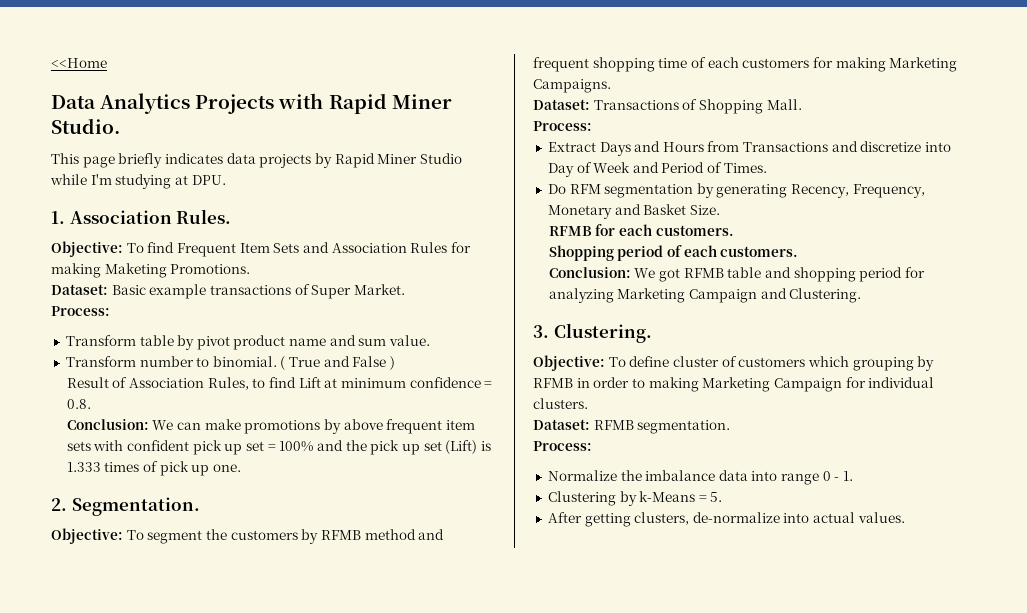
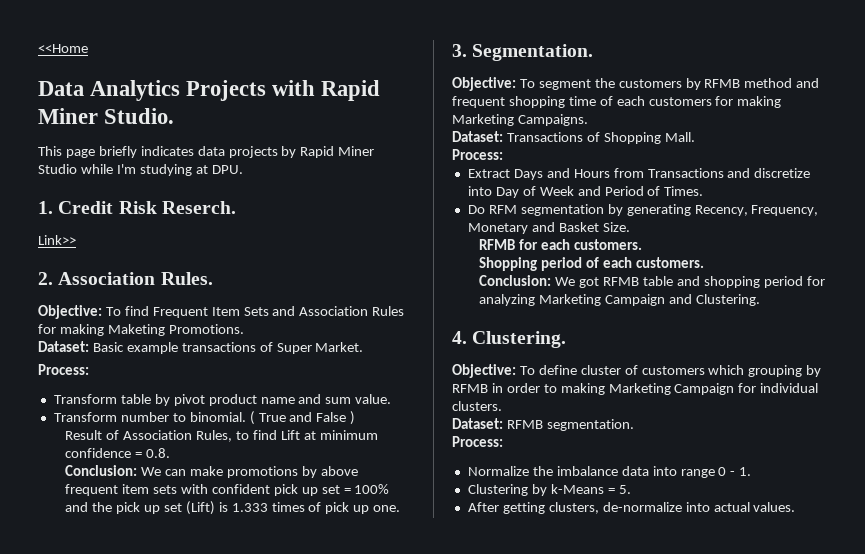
- 1. Association Rules.
+ 1. Credit Risk Reserch.
+ Link>>
+ 2. Association Rules.
- 2. Segmentation.
+ 3. Segmentation.
- 3. Clustering.
+ 4. Clustering.

